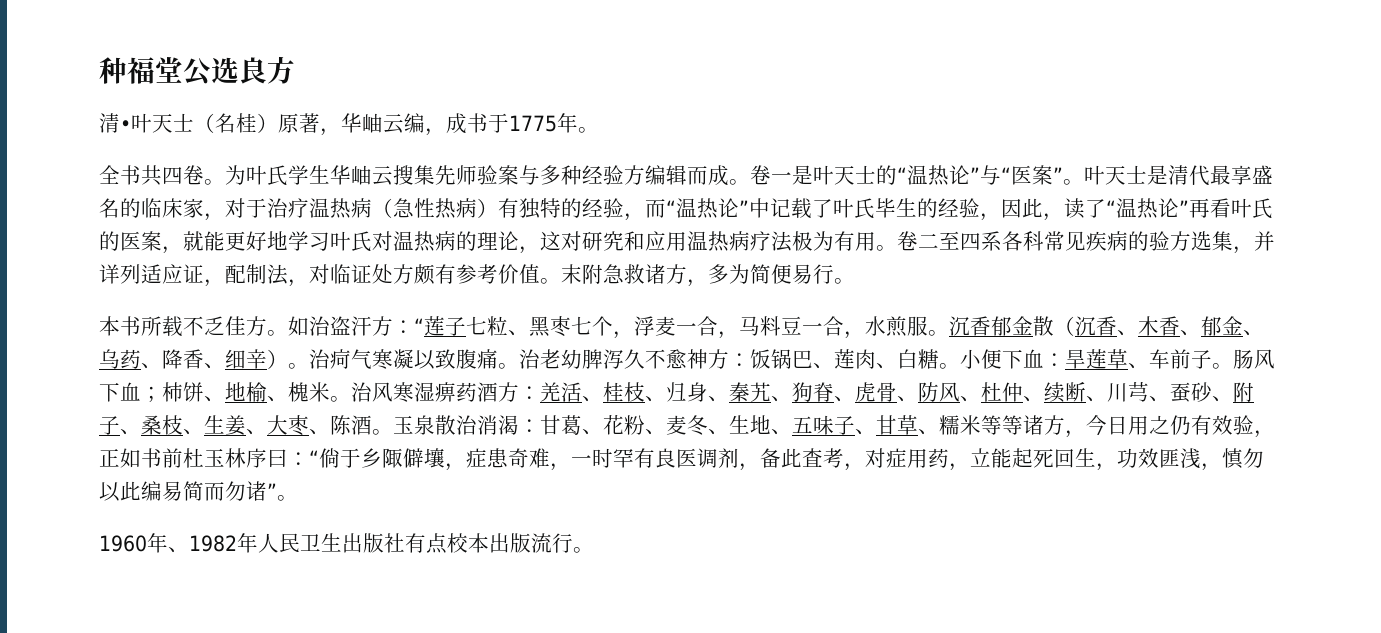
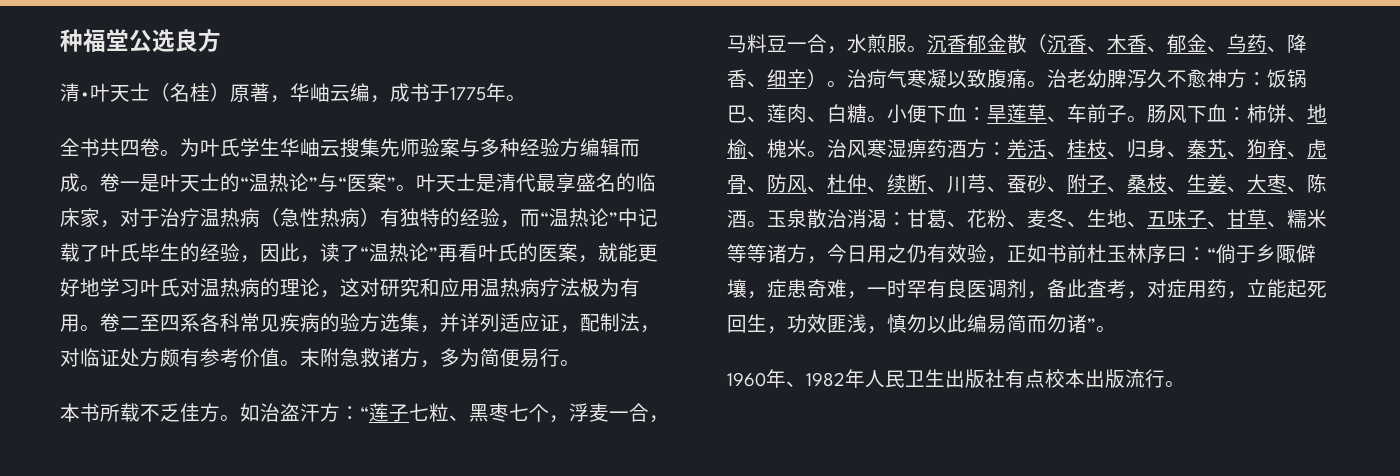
- 肠风下血；柿饼、地榆、槐米。
+ 肠风下血：柿饼、地榆、槐米。

